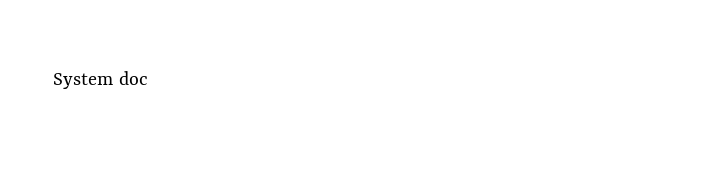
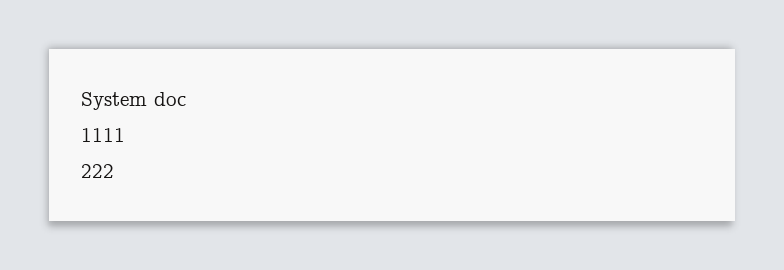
+ 1111
+ 222

